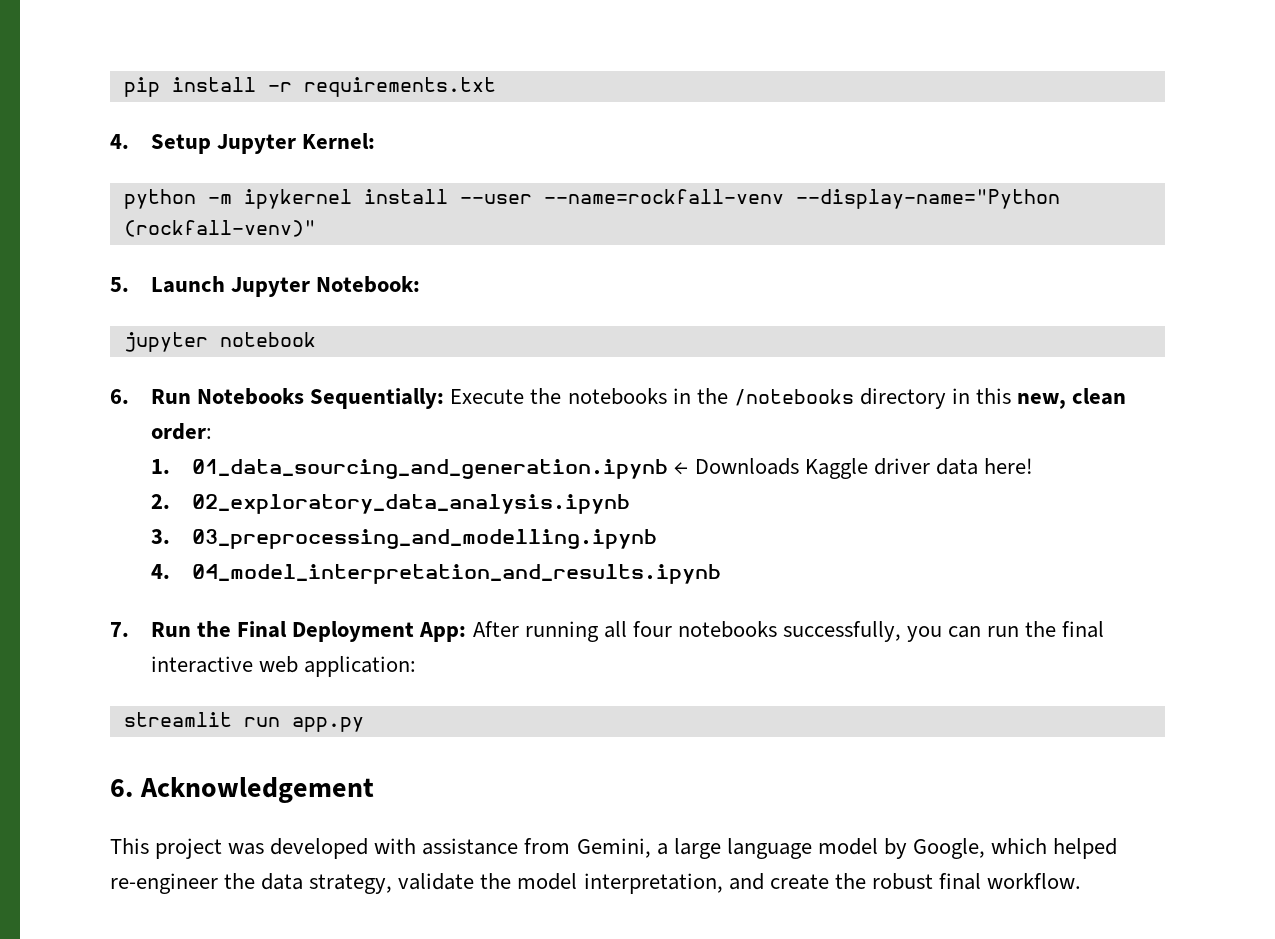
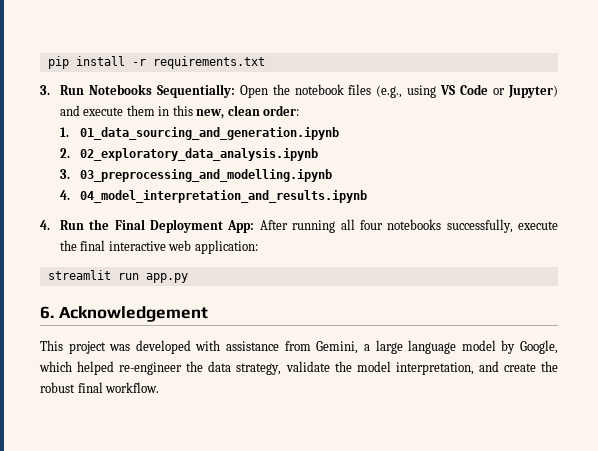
- 4. Setup Jupyter Kernel:
- python -m ipykernel install --user --name=rockfall-venv --display-name="Python (rockfall-venv)"
- 5. Launch Jupyter Notebook:
- jupyter notebook
- 6. Run Notebooks Sequentially: Execute the notebooks in the /notebooks directory in this new, clean order:
+ 3. Run Notebooks Sequentially: Open the notebook files (e.g., using VS Code or Jupyter) and execute them in this new, clean order:
- 1. 01_data_sourcing_and_generation.ipynb ← Downloads Kaggle driver data here!
+ 1. 01_data_sourcing_and_generation.ipynb
- 7. Run the Final Deployment App: After running all four notebooks successfully, you can run the final interactive web application:
+ 4. Run the Final Deployment App: After running all four notebooks successfully, execute the final interactive web application:

